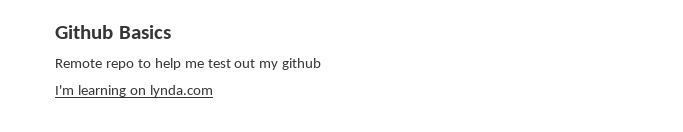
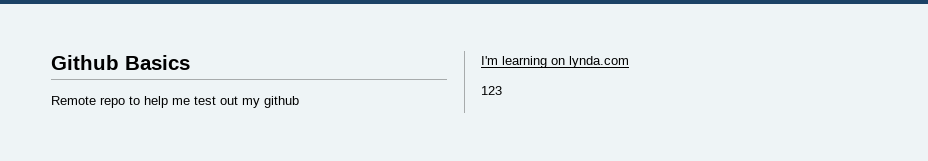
+ 123

